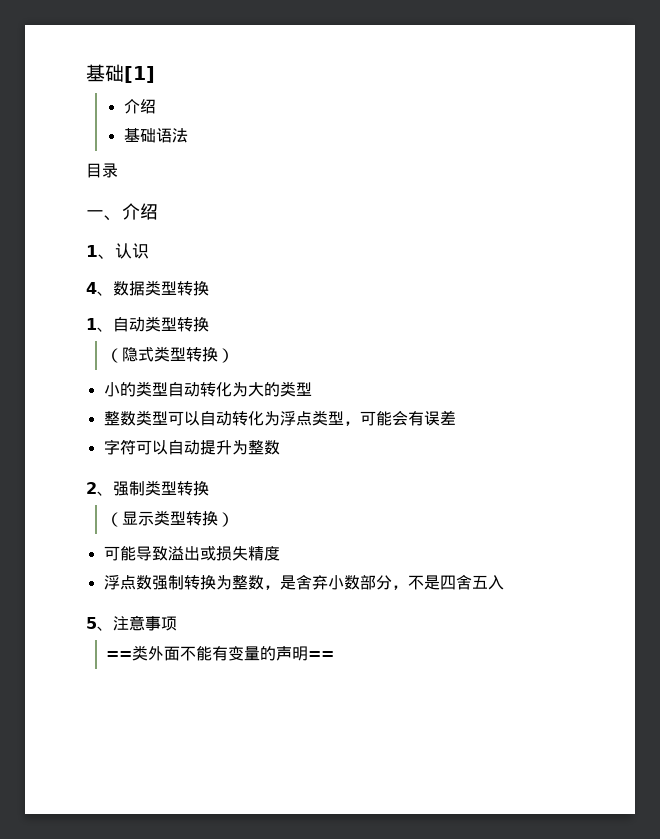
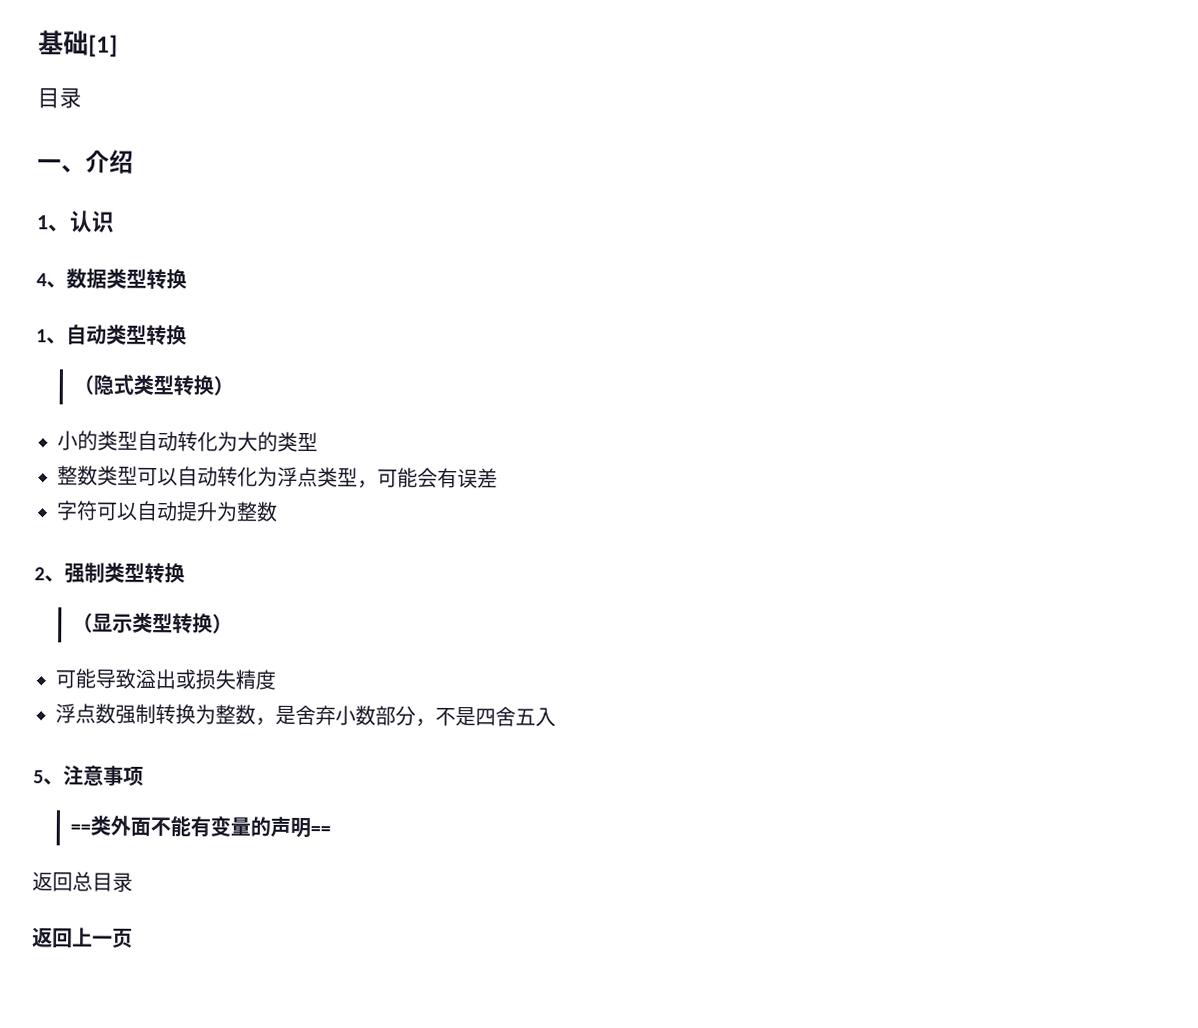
  基础[1]
- 介绍
- 基础语法
+ 返回总目录
+ 返回上一页

